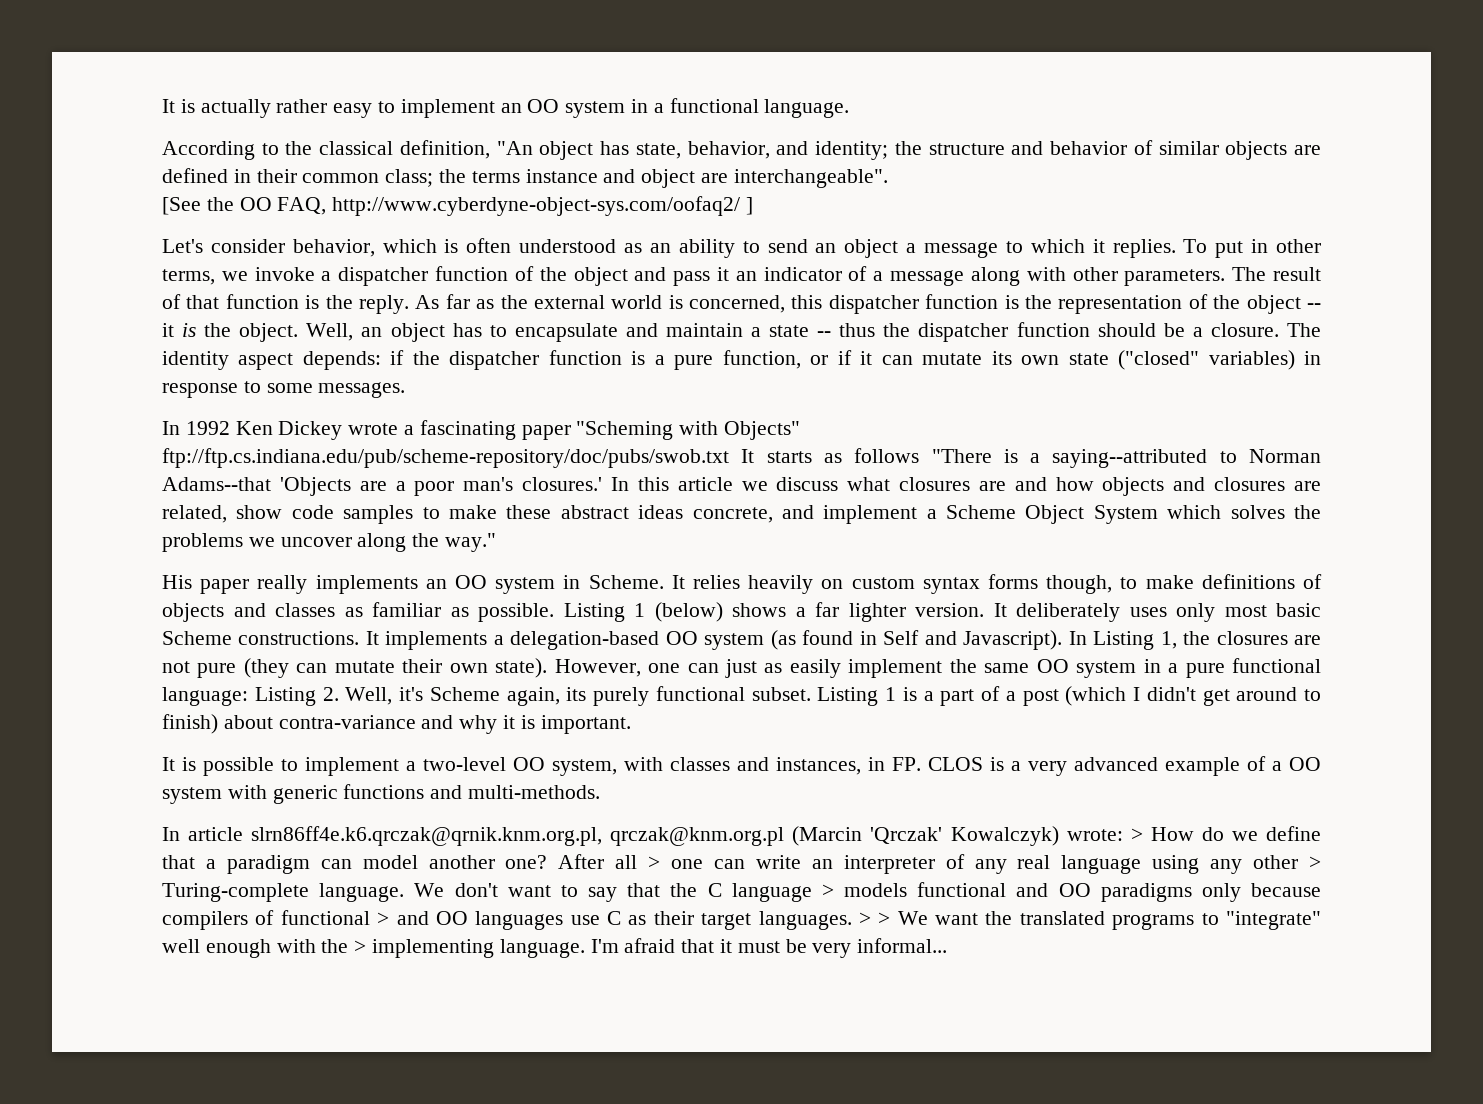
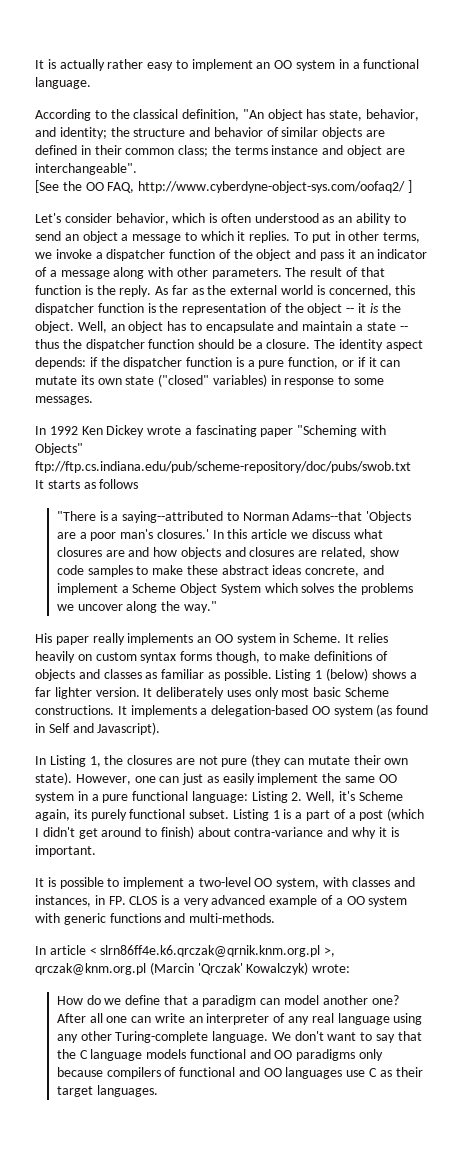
- In 1992 Ken Dickey wrote a fascinating paper "Scheming with Objects" ftp://ftp.cs.indiana.edu/pub/scheme-repository/doc/pubs/swob.txt It starts as follows "There is a saying--attributed to Norman Adams--that 'Objects are a poor man's closures.'
+ In 1992 Ken Dickey wrote a fascinating paper "Scheming with Objects" ftp://ftp.cs.indiana.edu/pub/scheme-repository/doc/pubs/swob.txt
+ It starts as follows
+ "There is a saying--attributed to Norman Adams--that 'Objects are a poor man's closures.'
- It implements a delegation-based OO system (as found in Self and Javascript). In Listing 1, the closures are not pure (they can mutate their own state).
+ It implements a delegation-based OO system (as found in Self and Javascript).
+ In Listing 1, the closures are not pure (they can mutate their own state).
- In article slrn86ff4e.k6.qrczak@qrnik.knm.org.pl, qrczak@knm.org.pl (Marcin 'Qrczak' Kowalczyk) wrote: > How do we define that a paradigm can model another one?
+ In article < slrn86ff4e.k6.qrczak@qrnik.knm.org.pl >, qrczak@knm.org.pl (Marcin 'Qrczak' Kowalczyk) wrote:
+ How do we define that a paradigm can model another one?
- After all > one can write an interpreter of any real language using any other > Turing-complete language.
+ After all one can write an interpreter of any real language using any other Turing-complete language.
- We don't want to say that the C language > models functional and OO paradigms only because compilers of functional > and OO languages use C as their target languages. > > We want the translated programs to "integrate" well enough with the > implementing language. I'm afraid that it must be very informal...
+ We don't want to say that the C language models functional and OO paradigms only because compilers of functional and OO languages use C as their target languages.

